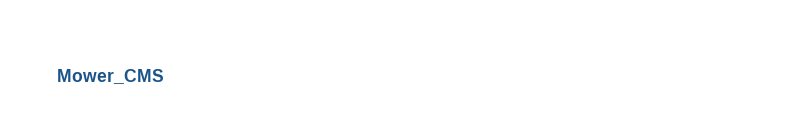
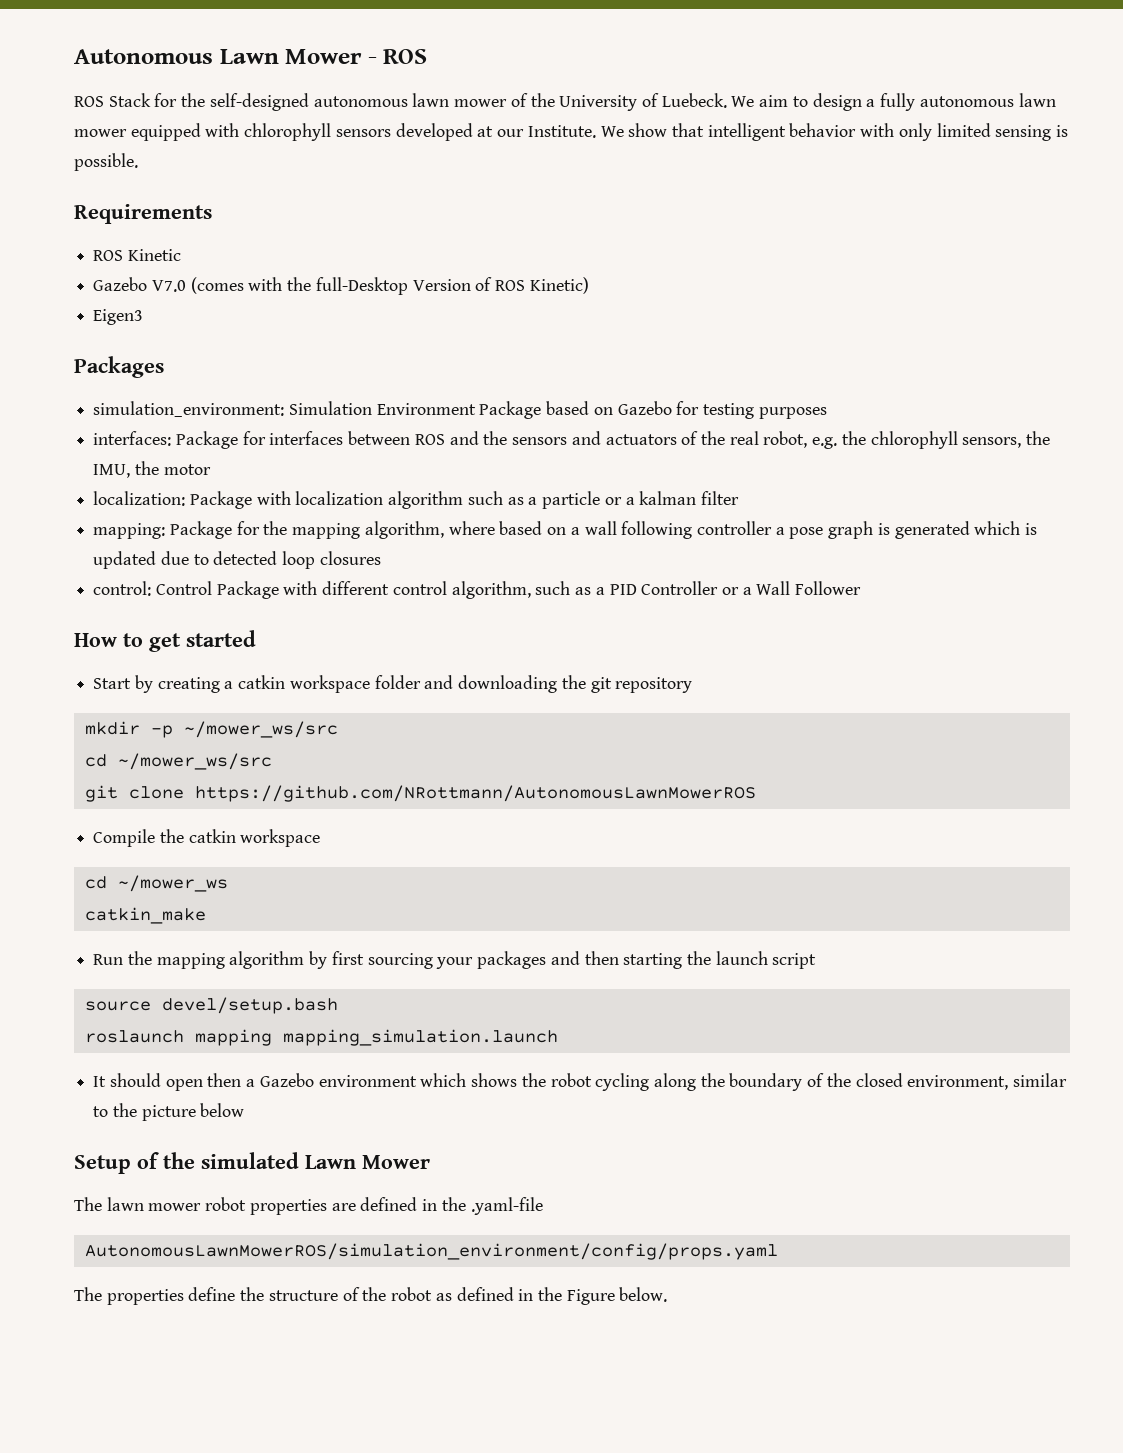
- Mower_CMS
+ Autonomous Lawn Mower - ROS
+ ROS Stack for the self-designed autonomous lawn mower of the University of Luebeck. We aim to design a fully autonomous lawn mower equipped with chlorophyll sensors developed at our Institute. We show that intelligent behavior with only limited sensing is possible.
+ Requirements
+ ROS Kinetic
+ Gazebo V7.0 (comes with the full-Desktop Version of ROS Kinetic)
+ Eigen3
+ Packages
+ simulation_environment: Simulation Environment Package based on Gazebo for testing purposes
+ interfaces: Package for interfaces between ROS and the sensors and actuators of the real robot, e.g. the chlorophyll sensors, the IMU, the motor
+ localization: Package with localization algorithm such as a particle or a kalman filter
+ mapping: Package for the mapping algorithm, where based on a wall following controller a pose graph is generated which is updated due to detected loop closures
+ control: Control Package with different control algorithm, such as a PID Controller or a Wall Follower
+ How to get started
+ Start by creating a catkin workspace folder and downloading the git repository
+ mkdir -p ~/mower_ws/src
+ cd ~/mower_ws/src
+ git clone https://github.com/NRottmann/AutonomousLawnMowerROS
+ Compile the catkin workspace
+ cd ~/mower_ws
+ catkin_make
+ Run the mapping algorithm by first sourcing your packages and then starting the launch script
+ source devel/setup.bash
+ roslaunch mapping mapping_simulation.launch
+ It should open then a Gazebo environment which shows the robot cycling along the boundary of the closed environment, similar to the picture below
+ Setup of the simulated Lawn Mower
+ The lawn mower robot properties are defined in the .yaml-file
+ AutonomousLawnMowerROS/simulation_environment/config/props.yaml
+ The properties define the structure of the robot as defined in the Figure below.

